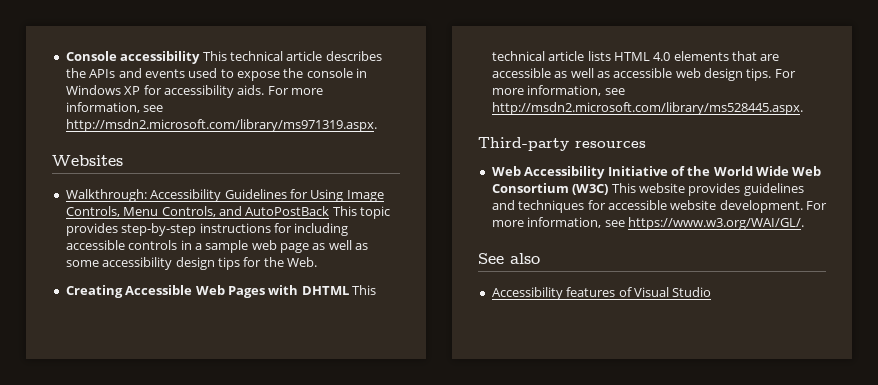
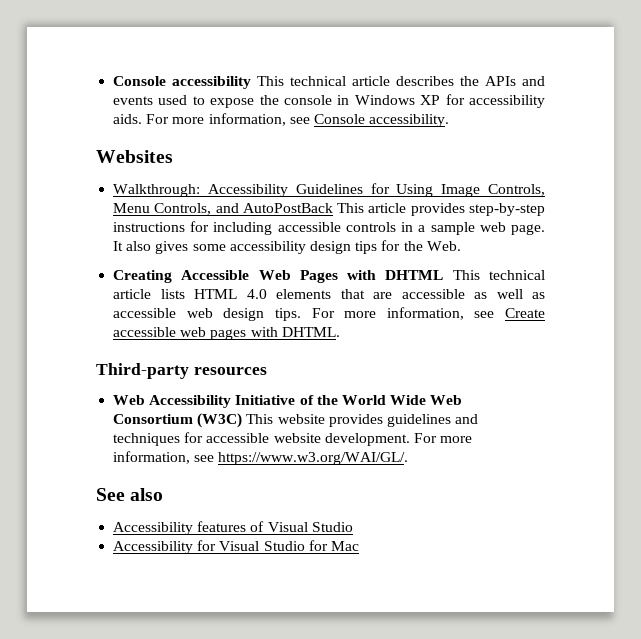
- For more information, see http://msdn2.microsoft.com/library/ms971319.aspx.
+ For more information, see Console accessibility.
- Walkthrough: Accessibility Guidelines for Using Image Controls, Menu Controls, and AutoPostBack This topic provides step-by-step instructions for including accessible controls in a sample web page as well as some accessibility design tips for the Web.
+ Walkthrough: Accessibility Guidelines for Using Image Controls, Menu Controls, and AutoPostBack This article provides step-by-step instructions for including accessible controls in a sample web page. It also gives some accessibility design tips for the Web.
- For more information, see http://msdn2.microsoft.com/library/ms528445.aspx.
+ For more information, see Create accessible web pages with DHTML.
+ Accessibility for Visual Studio for Mac

